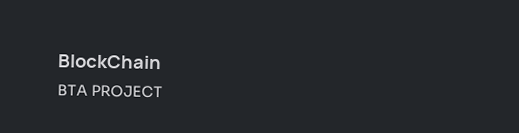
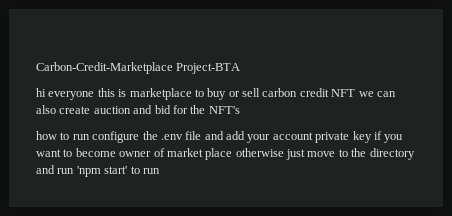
- BlockChain
- BTA PROJECT
+ Carbon-Credit-Marketplace Project-BTA
+ hi everyone this is marketplace to buy or sell carbon credit NFT we can also create auction and bid for the NFT's
+ how to run configure the .env file and add your account private key if you want to become owner of market place otherwise just move to the directory and run 'npm start' to run

